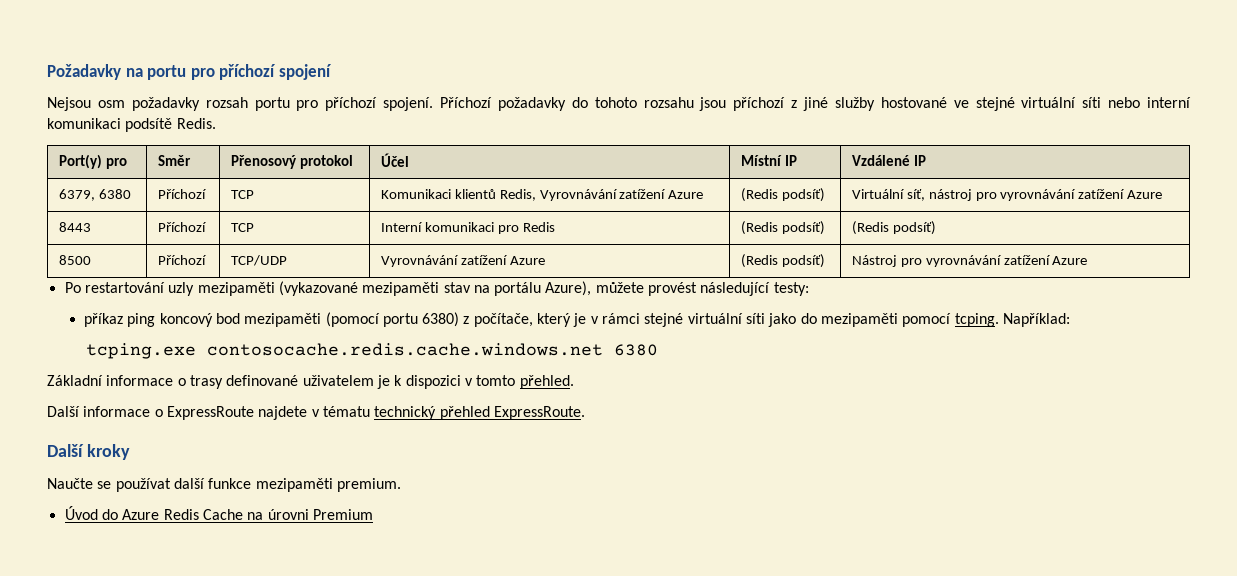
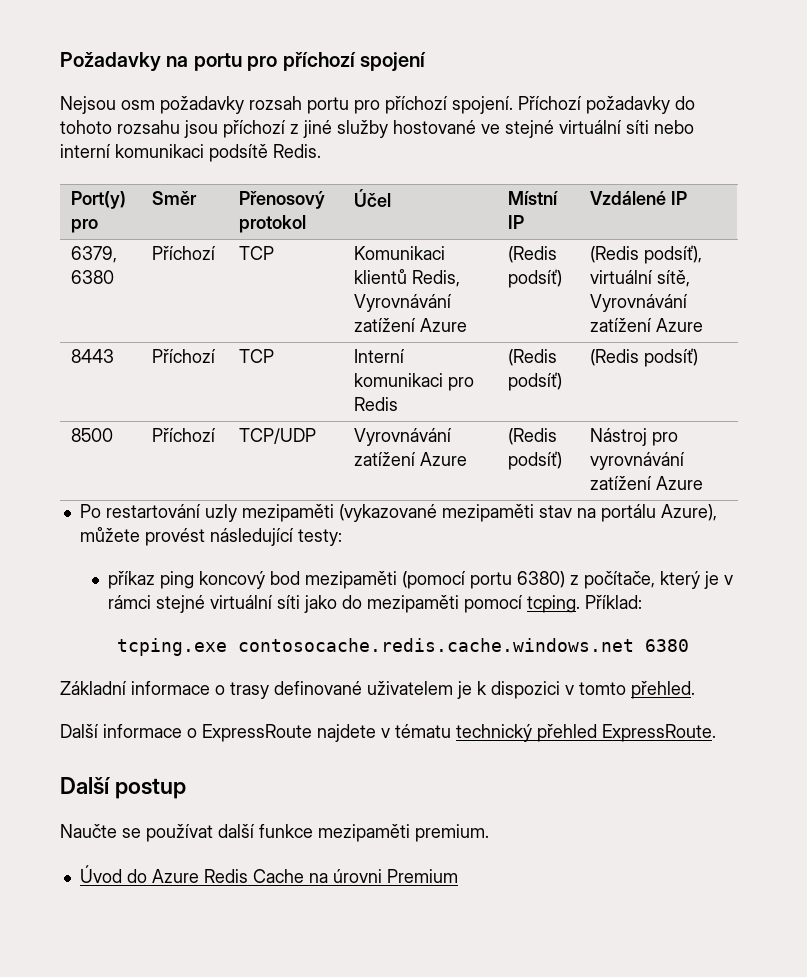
- 6379, 6380 | Příchozí | TCP | Komunikaci klientů Redis, Vyrovnávání zatížení Azure | (Redis podsíť) | Virtuální síť, nástroj pro vyrovnávání zatížení Azure
+ 6379, 6380 | Příchozí | TCP | Komunikaci klientů Redis, Vyrovnávání zatížení Azure | (Redis podsíť) | (Redis podsíť), virtuální sítě, Vyrovnávání zatížení Azure
- Například:
+ Příklad:
- Další kroky
+ Další postup

